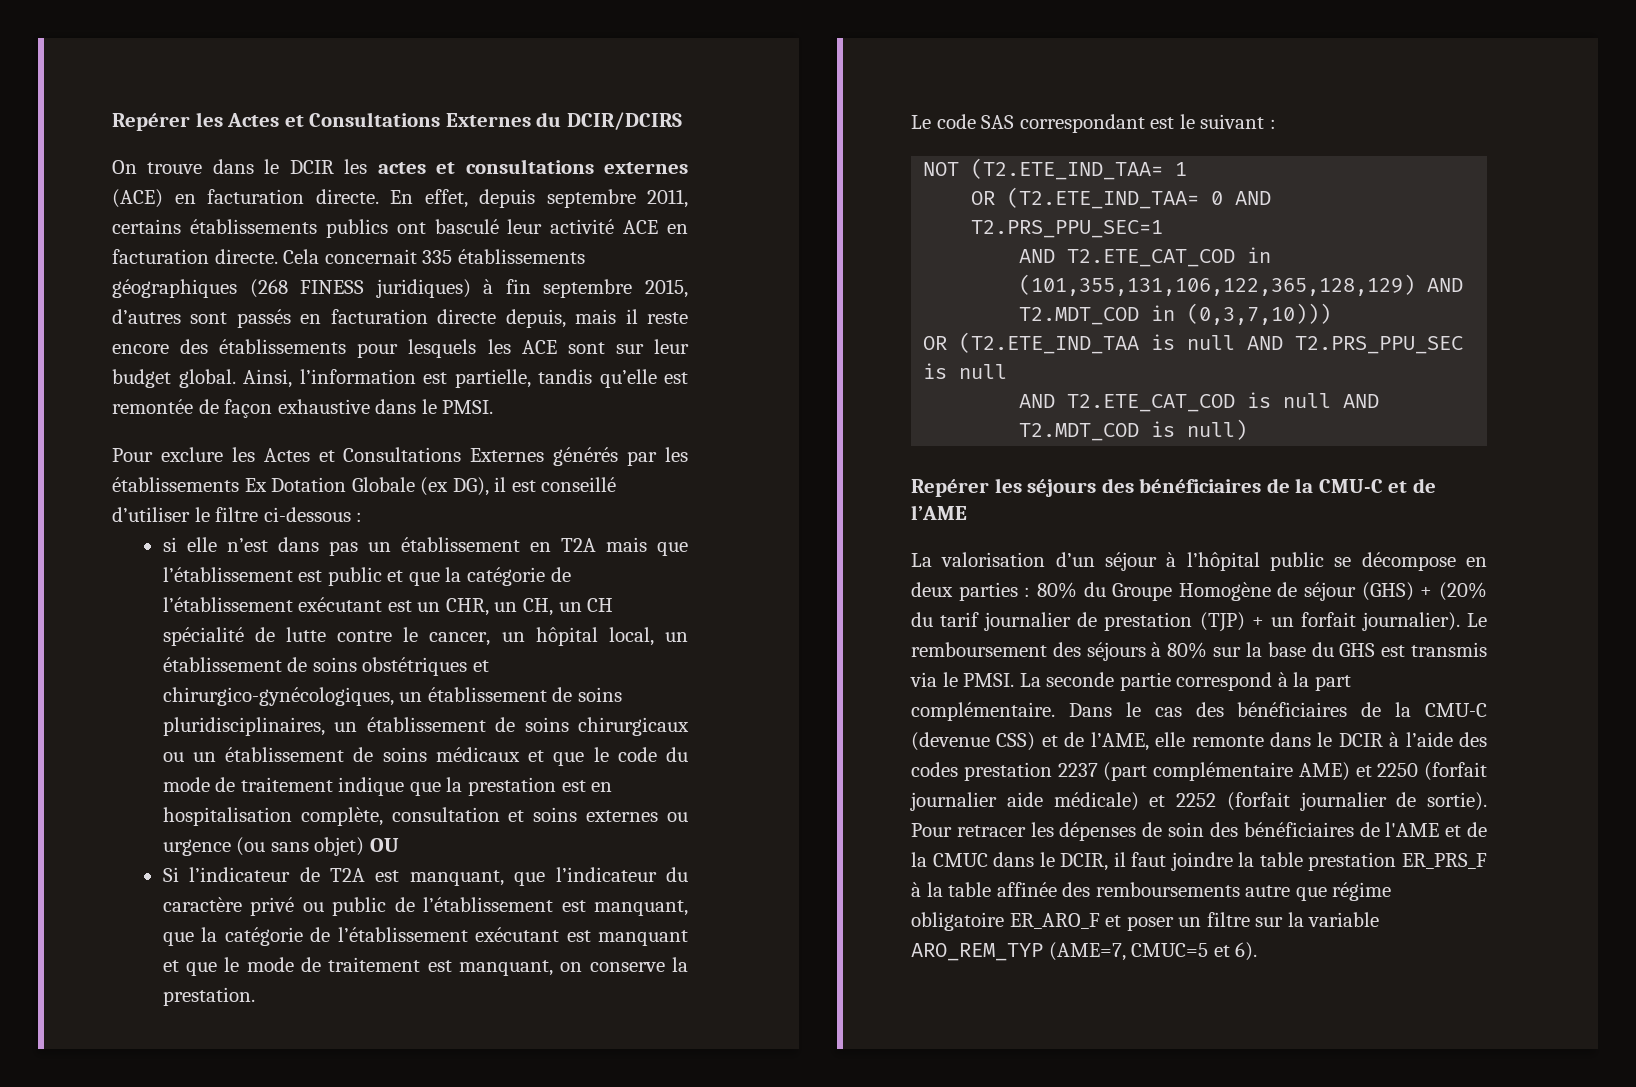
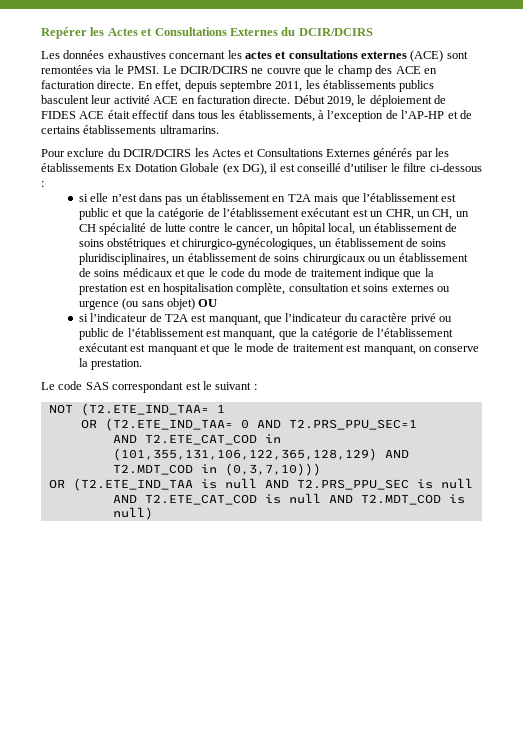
- On trouve dans le DCIR les actes et consultations externes (ACE) en facturation directe.
+ Les données exhaustives concernant les actes et consultations externes (ACE) sont remontées via le PMSI. Le DCIR/DCIRS ne couvre que le champ des ACE en facturation directe.
- En effet, depuis septembre 2011, certains établissements publics ont basculé leur activité ACE en facturation directe.
+ En effet, depuis septembre 2011, les établissements publics basculent leur activité ACE en facturation directe.
- Cela concernait 335 établissements géographiques (268 FINESS juridiques) à fin septembre 2015, d’autres sont passés en facturation directe depuis, mais il reste encore des établissements pour lesquels les ACE sont sur leur budget global. Ainsi, l’information est partielle, tandis qu’elle est remontée de façon exhaustive dans le PMSI.
+ Début 2019, le déploiement de FIDES ACE était effectif dans tous les établissements, à l’exception de l’AP-HP et de certains établissements ultramarins.
- Pour exclure les Actes et Consultations Externes générés par les établissements Ex Dotation Globale (ex DG), il est conseillé d’utiliser le filtre ci-dessous :
+ Pour exclure du DCIR/DCIRS les Actes et Consultations Externes générés par les établissements Ex Dotation Globale (ex DG), il est conseillé d’utiliser le filtre ci-dessous :
- Si l’indicateur de T2A est manquant, que l’indicateur du caractère privé ou public de l’établissement est manquant, que la catégorie de l’établissement exécutant est manquant et que le mode de traitement est manquant, on conserve la prestation.
+ si l’indicateur de T2A est manquant, que l’indicateur du caractère privé ou public de l’établissement est manquant, que la catégorie de l’établissement exécutant est manquant et que le mode de traitement est manquant, on conserve la prestation.
- Repérer les séjours des bénéficiaires de la CMU-C et de l’AME
- La valorisation d’un séjour à l’hôpital public se décompose en deux parties : 80% du Groupe Homogène de séjour (GHS) + (20% du tarif journalier de prestation (TJP) + un forfait journalier). Le remboursement des séjours à 80% sur la base du GHS est transmis via le PMSI. La seconde partie correspond à la part complémentaire. Dans le cas des bénéficiaires de la CMU-C (devenue CSS) et de l’AME, elle remonte dans le DCIR à l’aide des codes prestation 2237 (part complémentaire AME) et 2250 (forfait journalier aide médicale) et 2252 (forfait journalier de sortie). Pour retracer les dépenses de soin des bénéficiaires de l'AME et de la CMUC dans le DCIR, il faut joindre la table prestation ER_PRS_F à la table affinée des remboursements autre que régime obligatoire ER_ARO_F et poser un filtre sur la variable ARO_REM_TYP (AME=7, CMUC=5 et 6).

